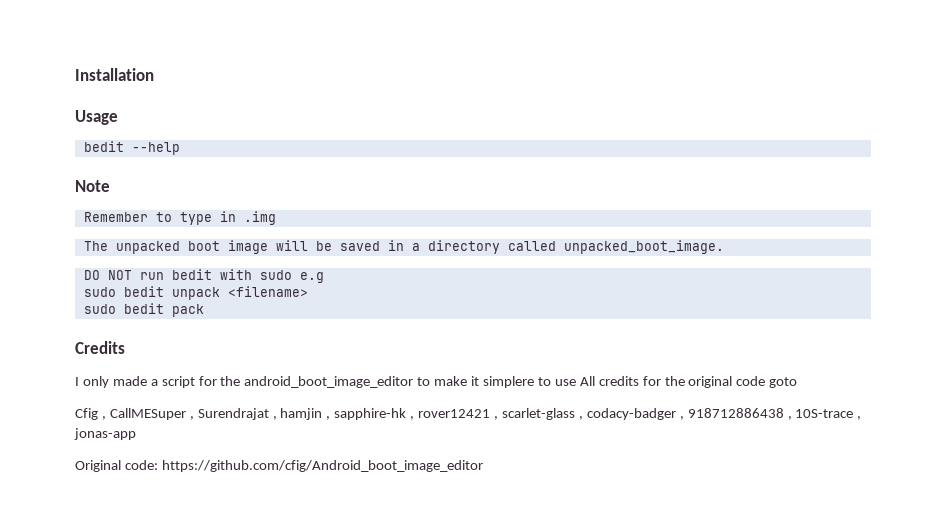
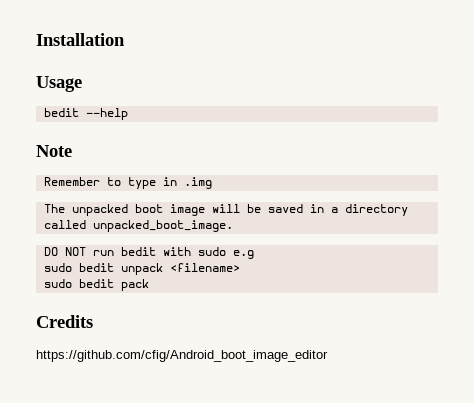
- I only made a script for the android_boot_image_editor to make it simplere to use All credits for the original code goto
- Cfig , CallMESuper , Surendrajat , hamjin , sapphire-hk , rover12421 , scarlet-glass , codacy-badger , 918712886438 , 10S-trace , jonas-app
- Original code: https://github.com/cfig/Android_boot_image_editor
+ https://github.com/cfig/Android_boot_image_editor

